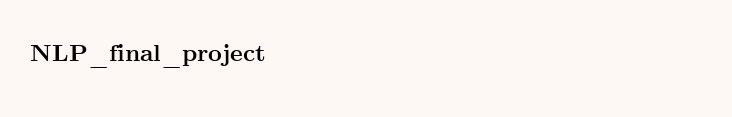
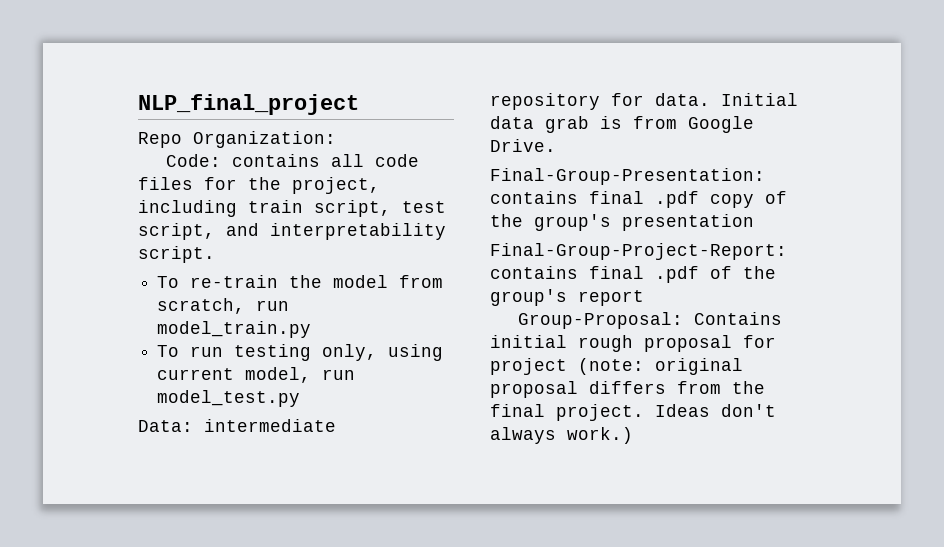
+ Repo Organization:
+ Code: contains all code files for the project, including train script, test script, and interpretability script.
+ To re-train the model from scratch, run model_train.py
+ To run testing only, using current model, run model_test.py
+ Data: intermediate repository for data. Initial data grab is from Google Drive.
+ Final-Group-Presentation: contains final .pdf copy of the group's presentation
+ Final-Group-Project-Report: contains final .pdf of the group's report
+ Group-Proposal: Contains initial rough proposal for project (note: original proposal differs from the final project. Ideas don't always work.)

